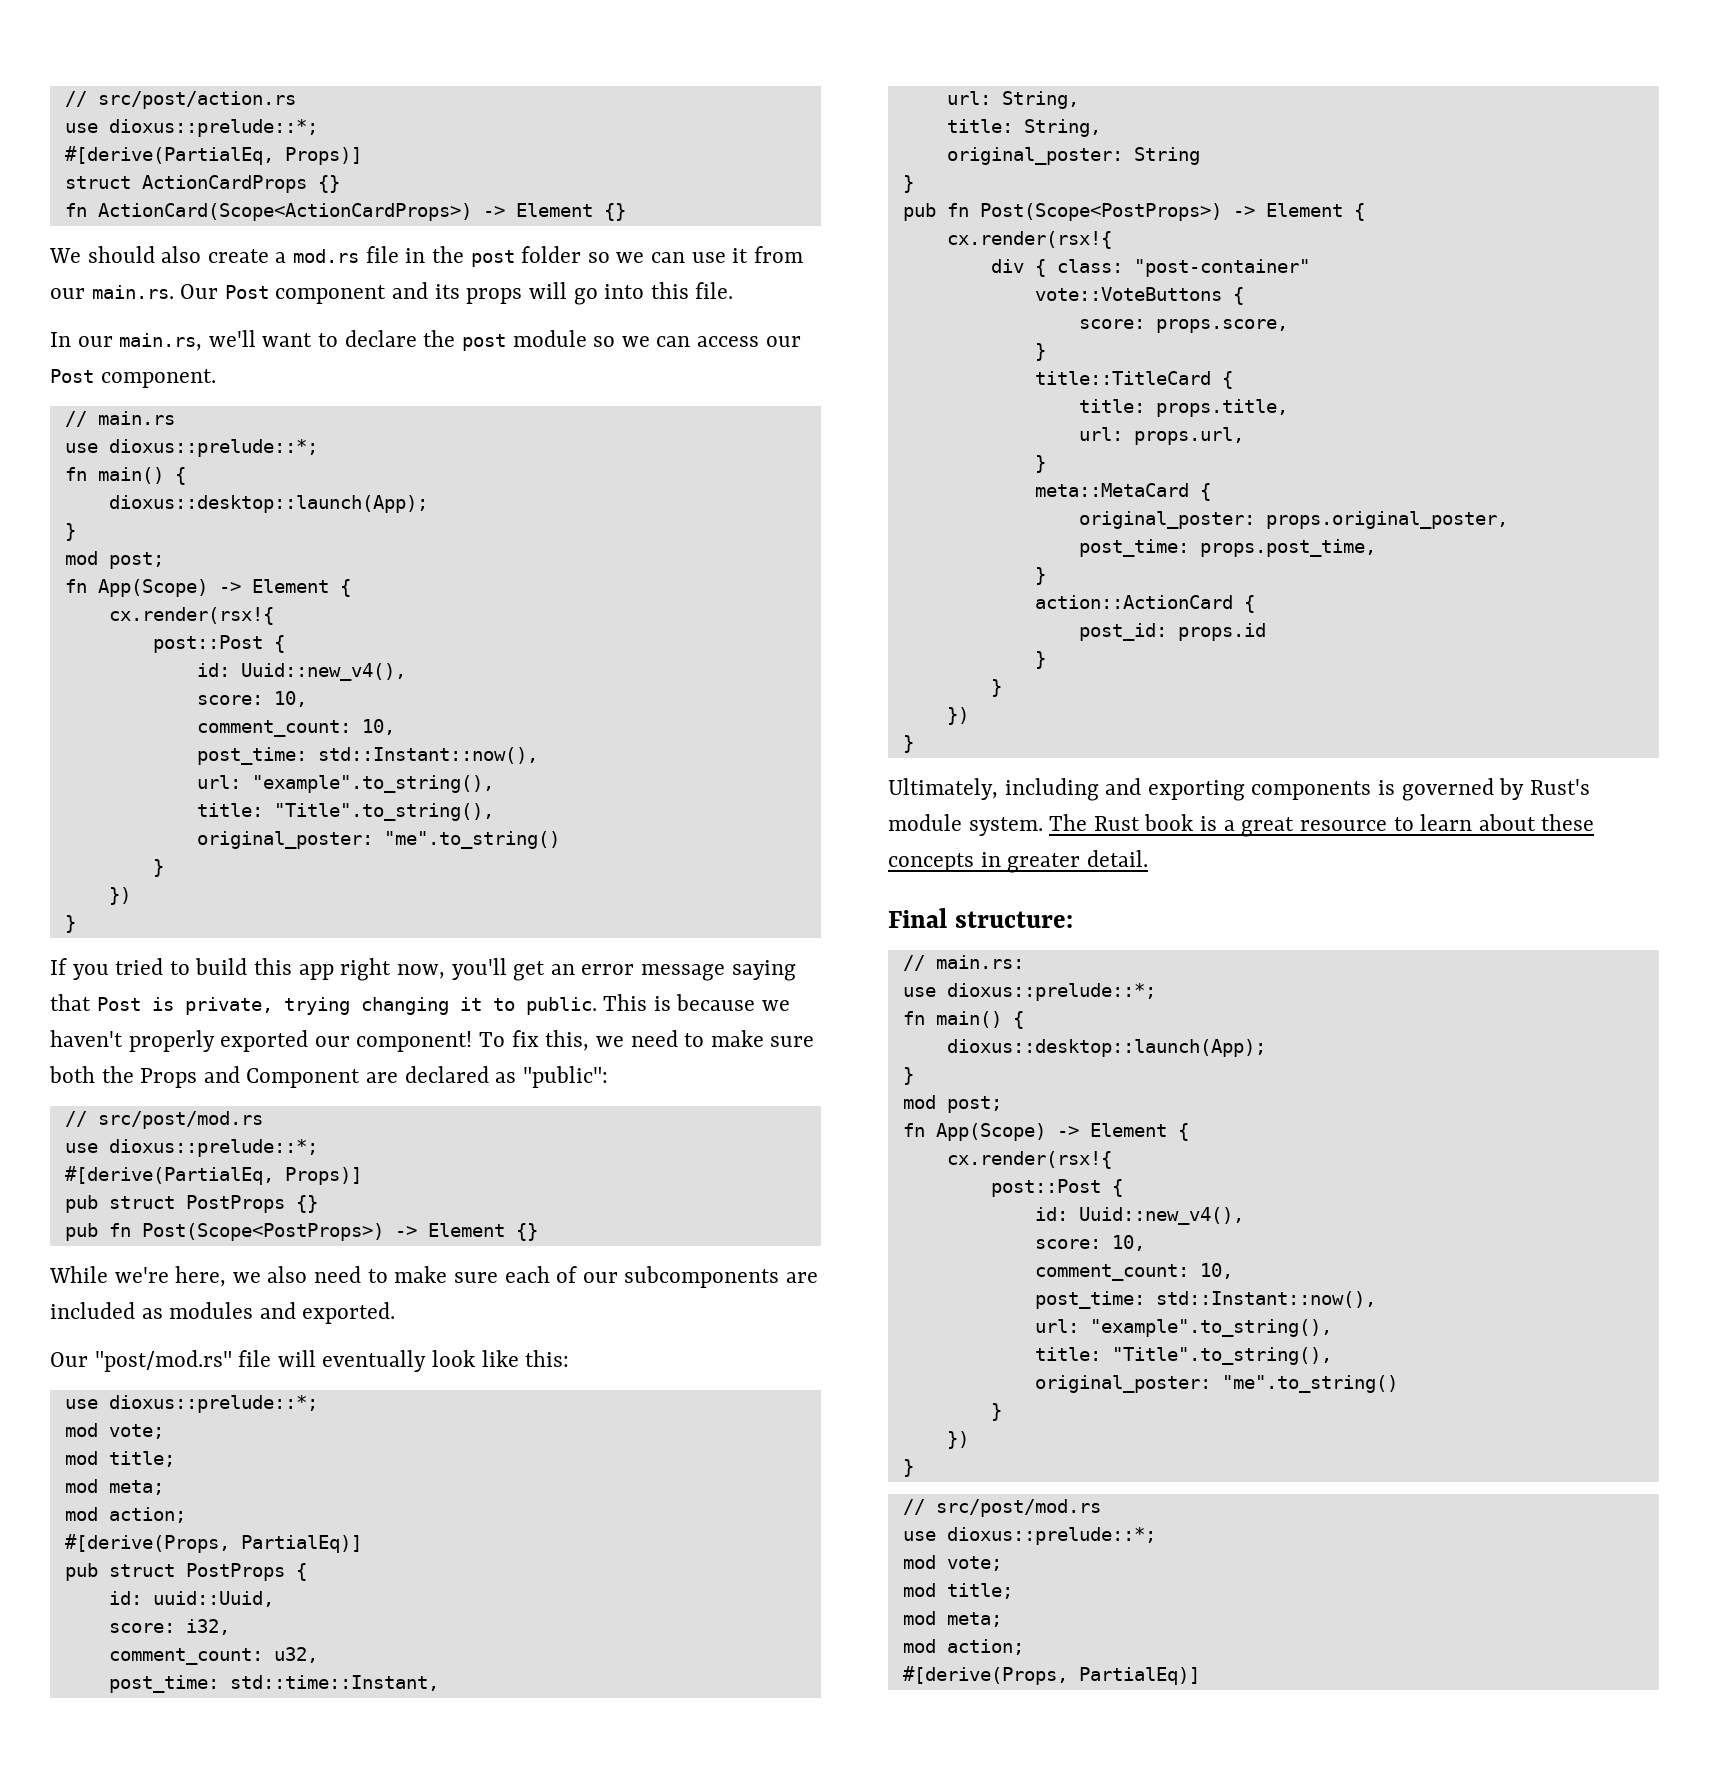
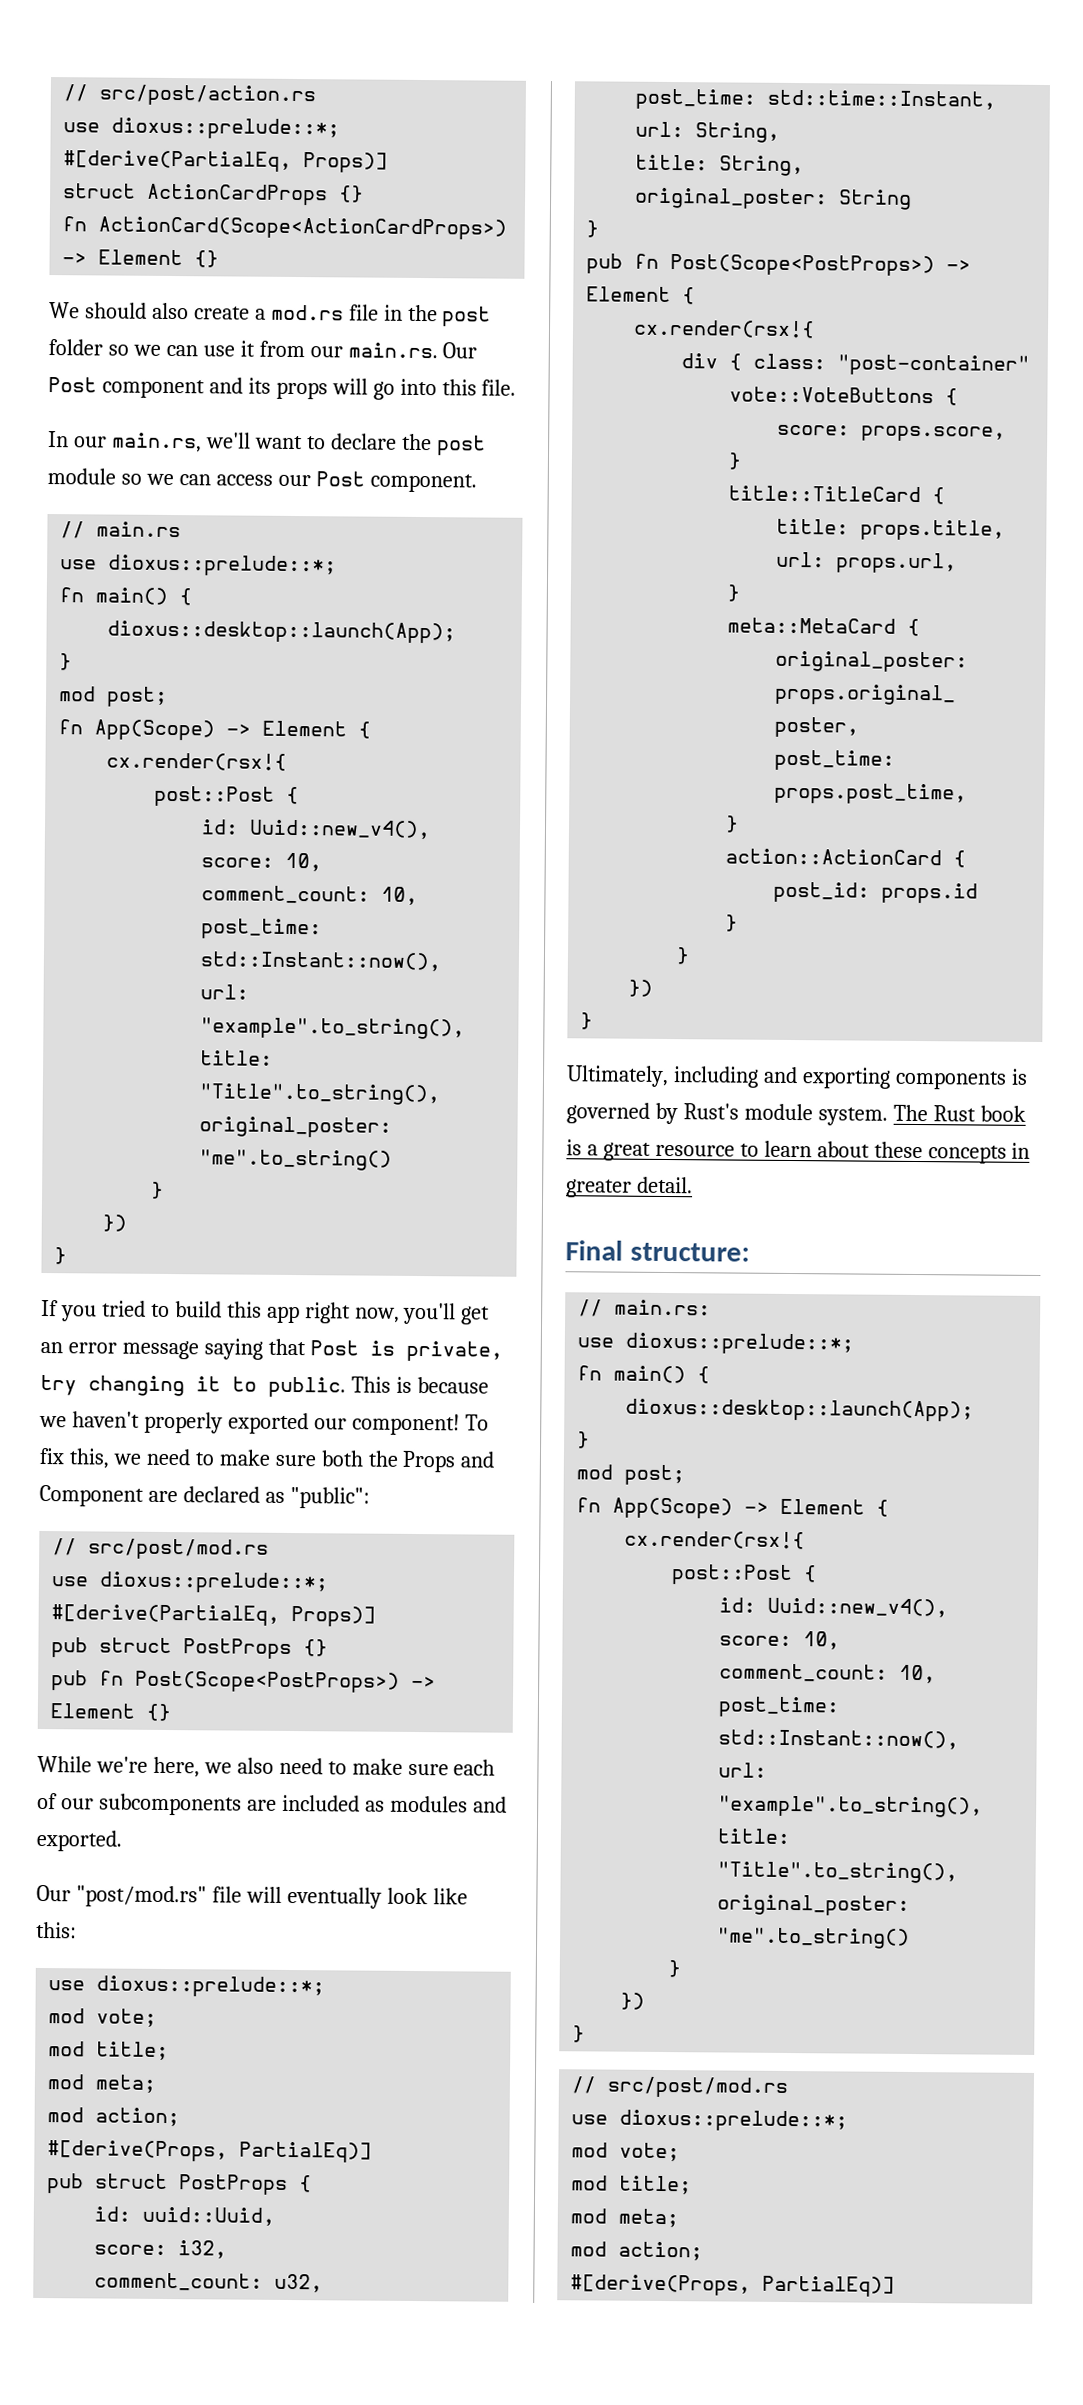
- If you tried to build this app right now, you'll get an error message saying that Post is private, trying changing it to public.
+ If you tried to build this app right now, you'll get an error message saying that Post is private, try changing it to public.

